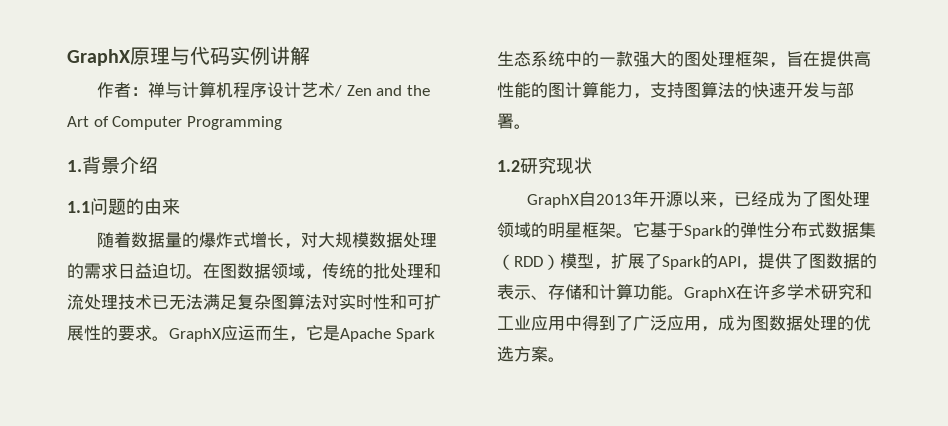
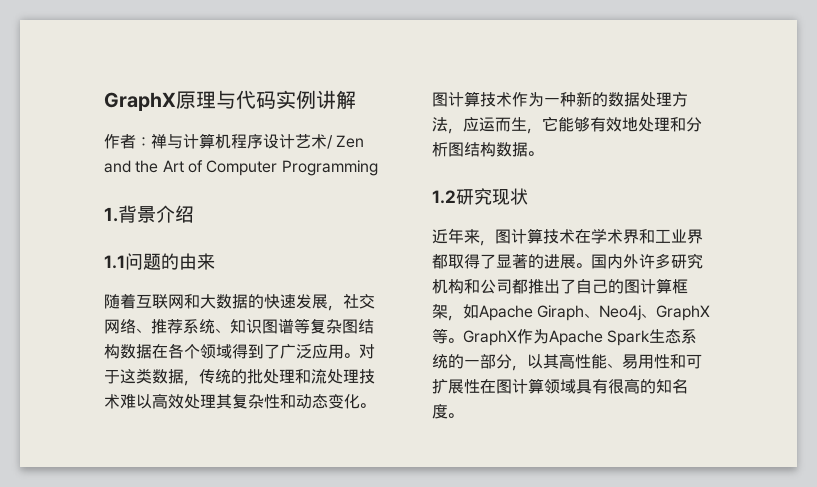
- 随着数据量的爆炸式增长，对大规模数据处理的需求日益迫切。在图数据领域，传统的批处理和流处理技术已无法满足复杂图算法对实时性和可扩展性的要求。GraphX应运而生，它是Apache Spark生态系统中的一款强大的图处理框架，旨在提供高性能的图计算能力，支持图算法的快速开发与部署。
+ 随着互联网和大数据的快速发展，社交网络、推荐系统、知识图谱等复杂图结构数据在各个领域得到了广泛应用。对于这类数据，传统的批处理和流处理技术难以高效处理其复杂性和动态变化。图计算技术作为一种新的数据处理方法，应运而生，它能够有效地处理和分析图结构数据。
  1.2研究现状
- GraphX自2013年开源以来，已经成为了图处理领域的明星框架。它基于Spark的弹性分布式数据集（RDD）模型，扩展了Spark的API，提供了图数据的表示、存储和计算功能。GraphX在许多学术研究和工业应用中得到了广泛应用，成为图数据处理的优选方案。
+ 近年来，图计算技术在学术界和工业界都取得了显著的进展。国内外许多研究机构和公司都推出了自己的图计算框架，如Apache Giraph、Neo4j、GraphX等。GraphX作为Apache Spark生态系统的一部分，以其高性能、易用性和可扩展性在图计算领域具有很高的知名度。

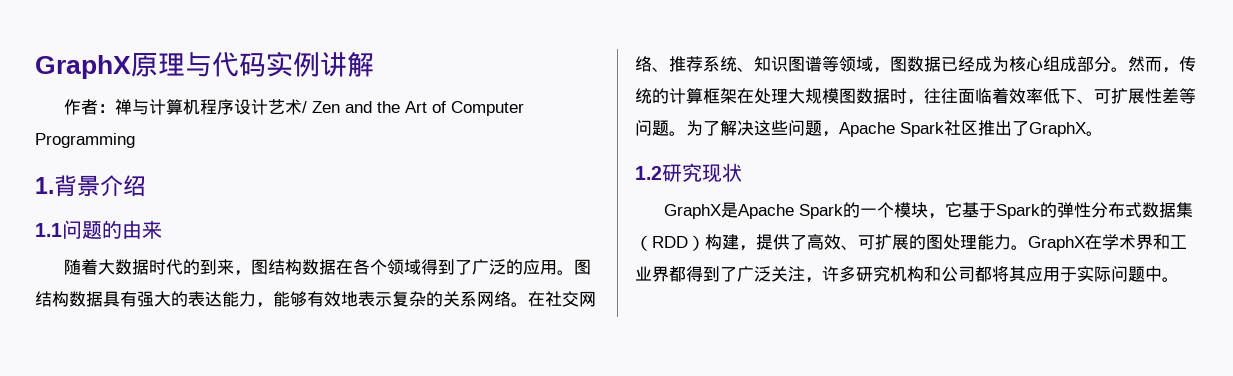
- 随着互联网和大数据的快速发展，社交网络、推荐系统、知识图谱等复杂图结构数据在各个领域得到了广泛应用。对于这类数据，传统的批处理和流处理技术难以高效处理其复杂性和动态变化。图计算技术作为一种新的数据处理方法，应运而生，它能够有效地处理和分析图结构数据。
+ 随着大数据时代的到来，图结构数据在各个领域得到了广泛的应用。图结构数据具有强大的表达能力，能够有效地表示复杂的关系网络。在社交网络、推荐系统、知识图谱等领域，图数据已经成为核心组成部分。然而，传统的计算框架在处理大规模图数据时，往往面临着效率低下、可扩展性差等问题。为了解决这些问题，Apache Spark社区推出了GraphX。
  1.2研究现状
- 近年来，图计算技术在学术界和工业界都取得了显著的进展。国内外许多研究机构和公司都推出了自己的图计算框架，如Apache Giraph、Neo4j、GraphX等。GraphX作为Apache Spark生态系统的一部分，以其高性能、易用性和可扩展性在图计算领域具有很高的知名度。
+ GraphX是Apache Spark的一个模块，它基于Spark的弹性分布式数据集（RDD）构建，提供了高效、可扩展的图处理能力。GraphX在学术界和工业界都得到了广泛关注，许多研究机构和公司都将其应用于实际问题中。

